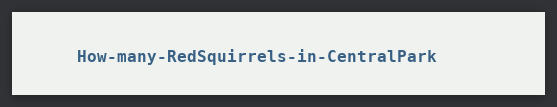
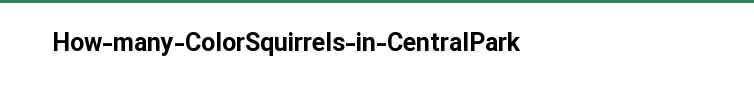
- How-many-RedSquirrels-in-CentralPark
+ How-many-ColorSquirrels-in-CentralPark

